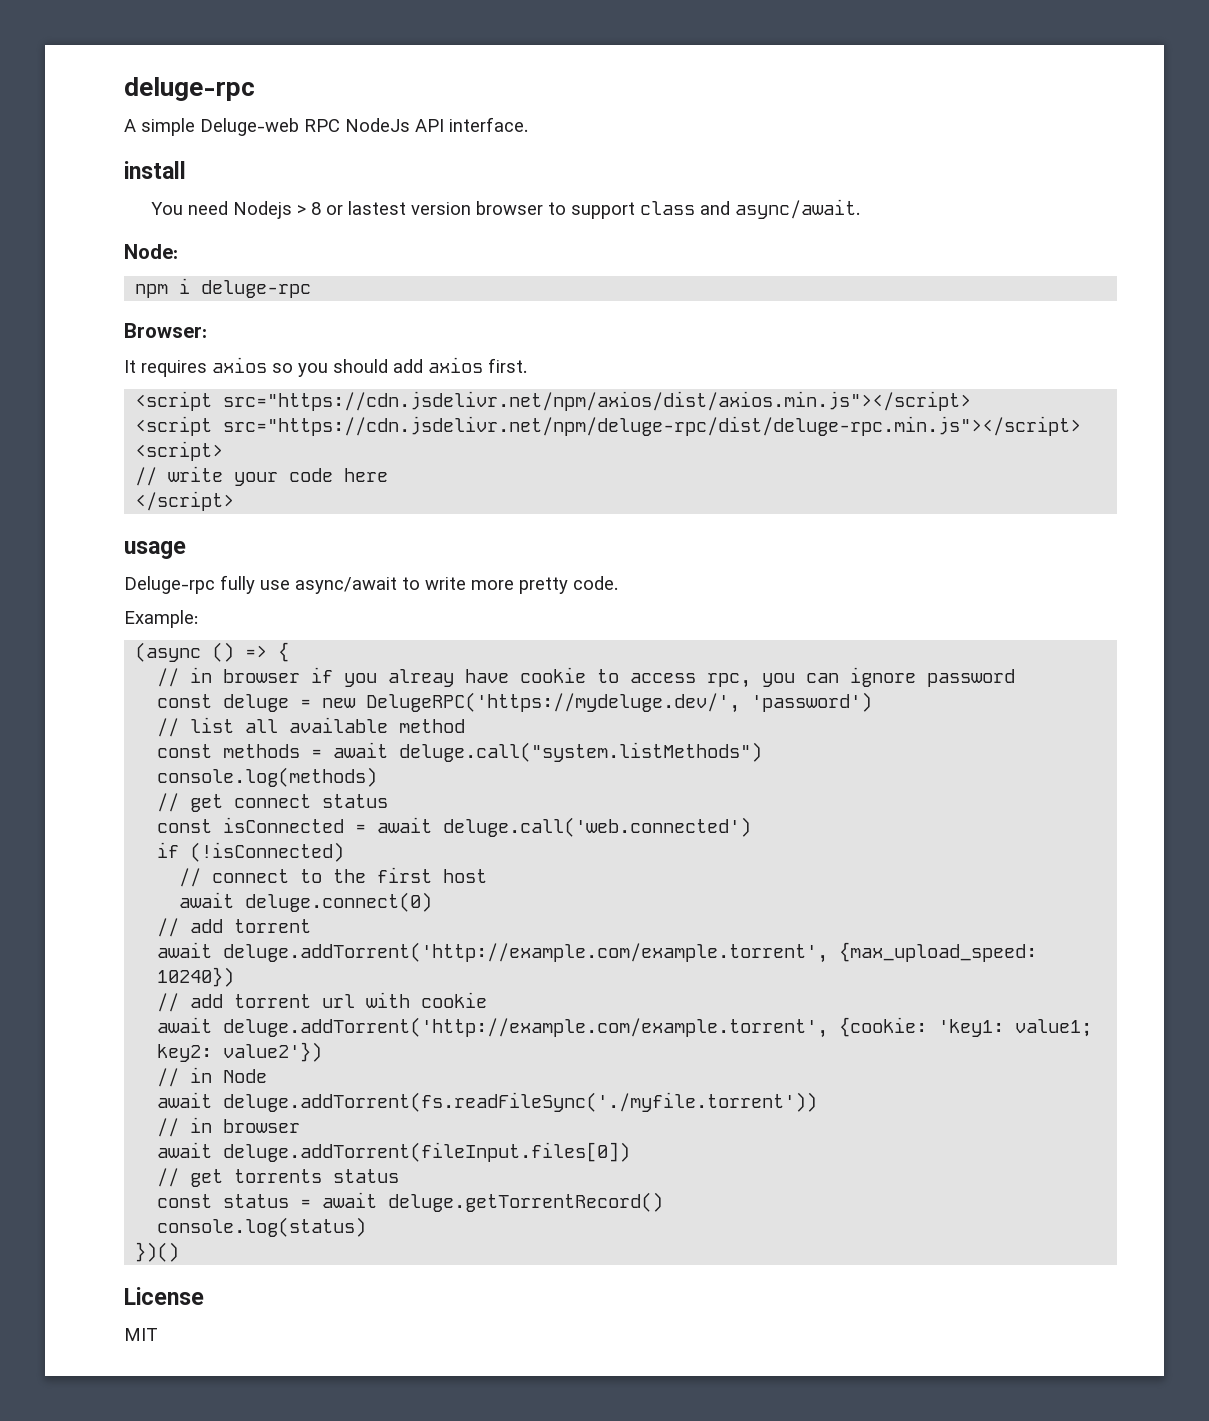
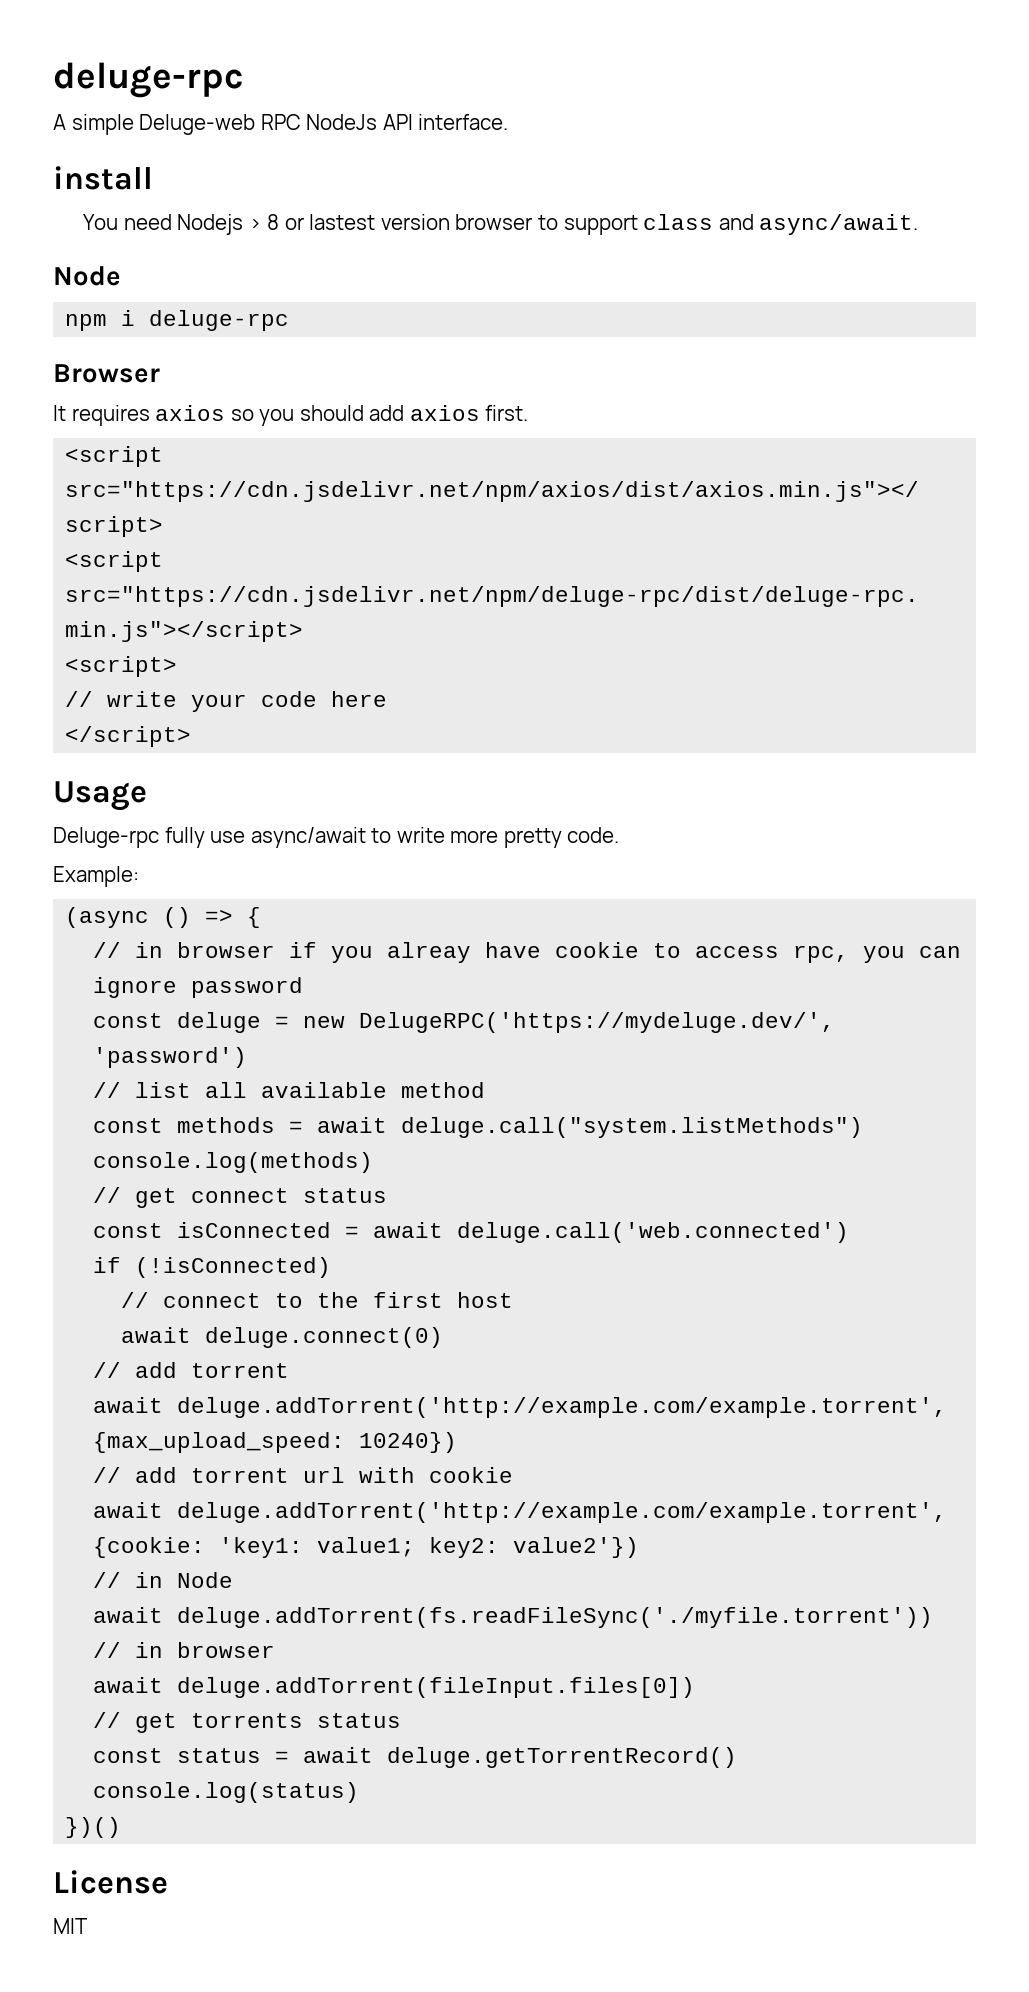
  You need Nodejs > 8 or lastest version browser to support class and async/await.
- Node:
+ Node
- Browser:
+ Browser
- usage
+ Usage

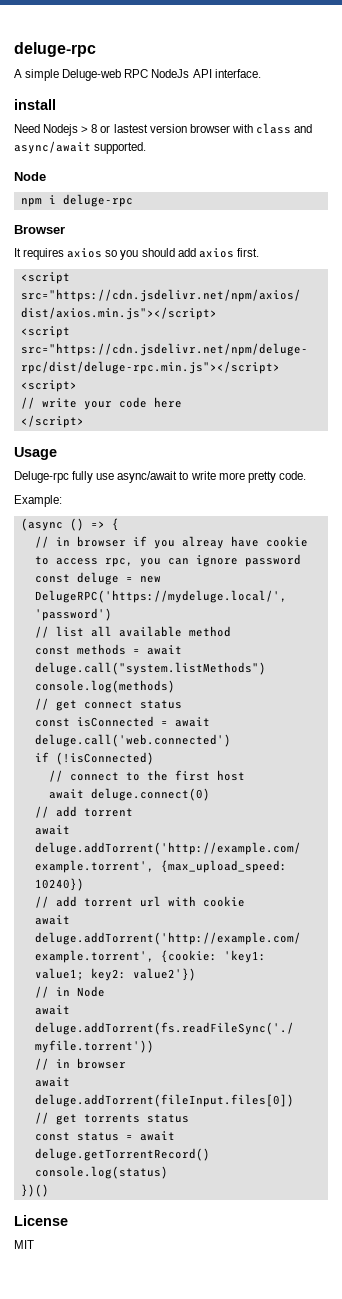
- You need Nodejs > 8 or lastest version browser to support class and async/await.
+ Need Nodejs > 8 or lastest version browser with class and async/await supported.
- const deluge = new DelugeRPC('https://mydeluge.dev/', 'password')
+ const deluge = new DelugeRPC('https://mydeluge.local/', 'password')

